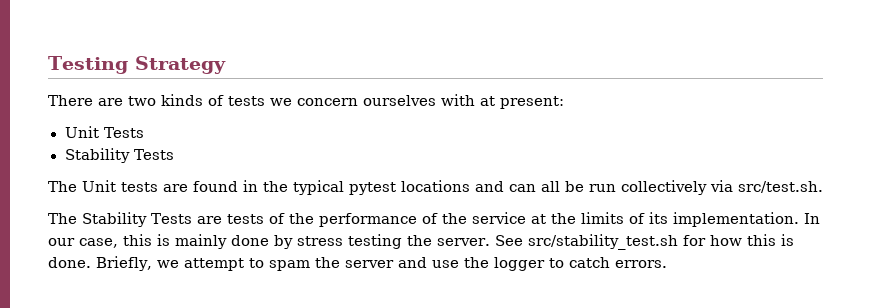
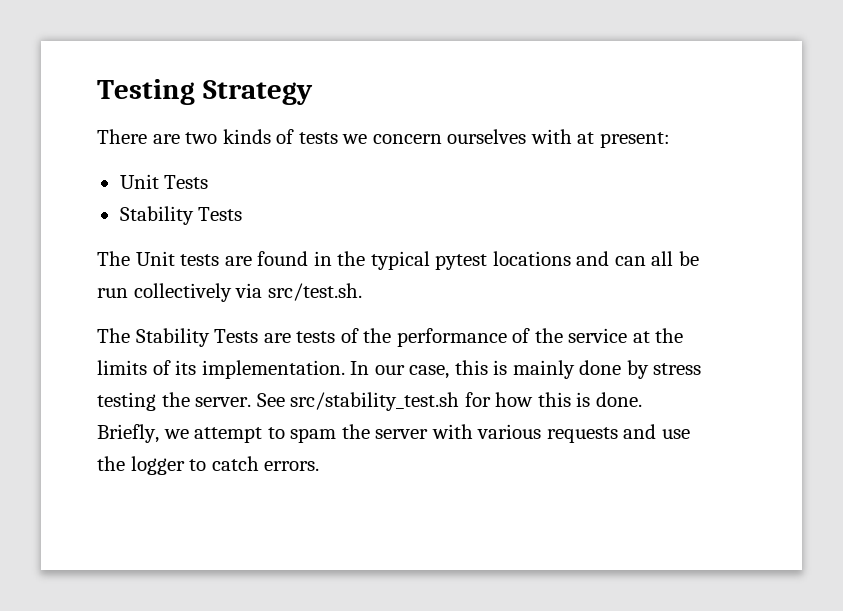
- Briefly, we attempt to spam the server and use the logger to catch errors.
+ Briefly, we attempt to spam the server with various requests and use the logger to catch errors.

